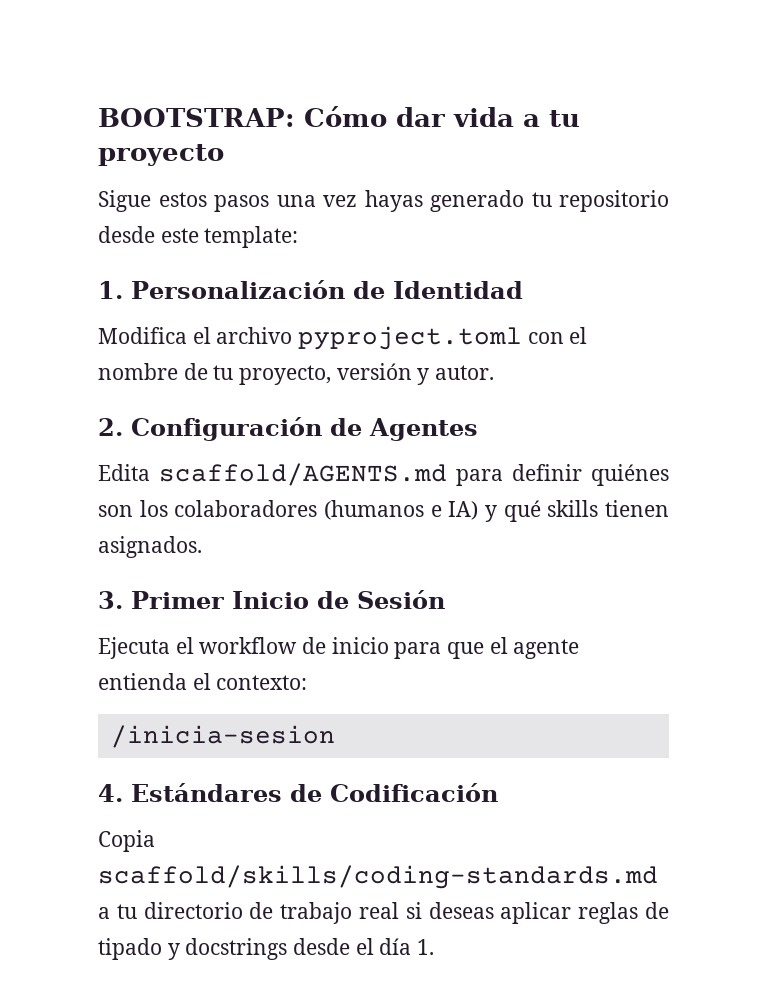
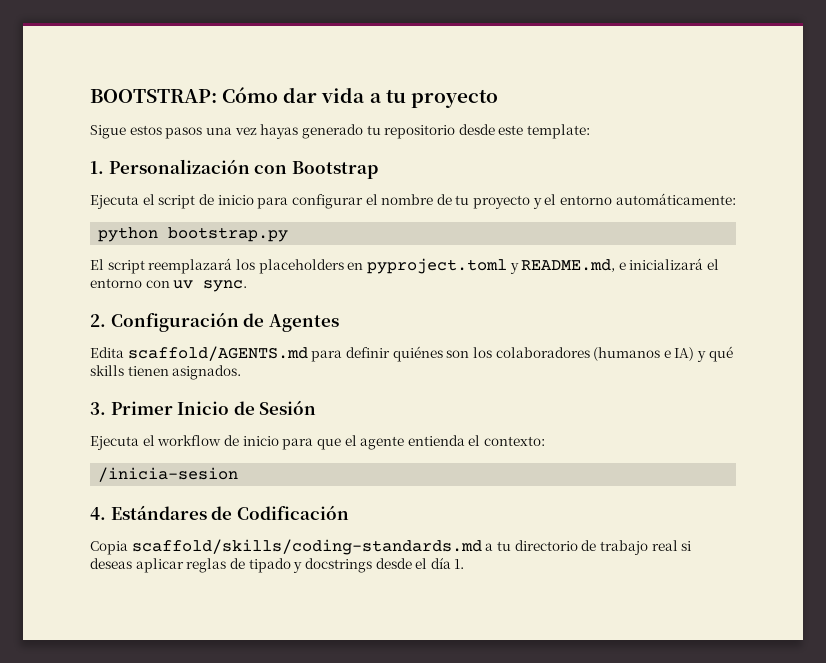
- 1. Personalización de Identidad
- Modifica el archivo pyproject.toml con el nombre de tu proyecto, versión y autor.
+ 1. Personalización con Bootstrap
+ Ejecuta el script de inicio para configurar el nombre de tu proyecto y el entorno automáticamente:
+ python bootstrap.py
+ El script reemplazará los placeholders en pyproject.toml y README.md, e inicializará el entorno con uv sync.

